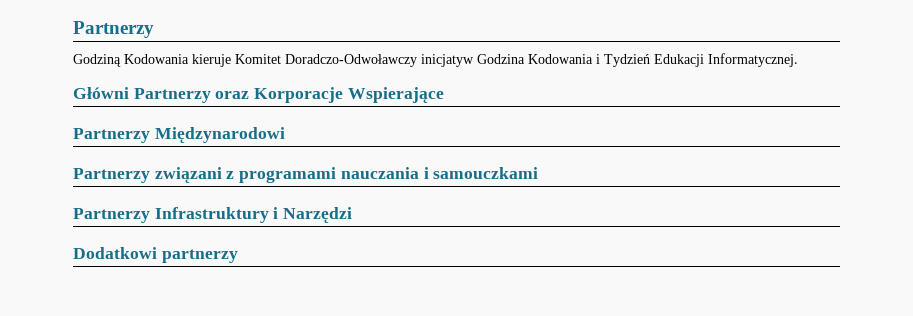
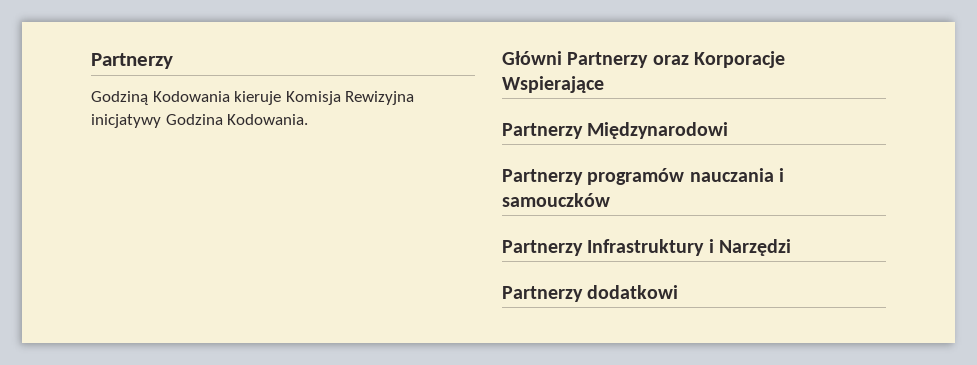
- Godziną Kodowania kieruje Komitet Doradczo-Odwoławczy inicjatyw Godzina Kodowania i Tydzień Edukacji Informatycznej.
+ Godziną Kodowania kieruje Komisja Rewizyjna inicjatywy Godzina Kodowania.
- Partnerzy związani z programami nauczania i samouczkami
+ Partnerzy programów nauczania i samouczków
- Dodatkowi partnerzy
+ Partnerzy dodatkowi

